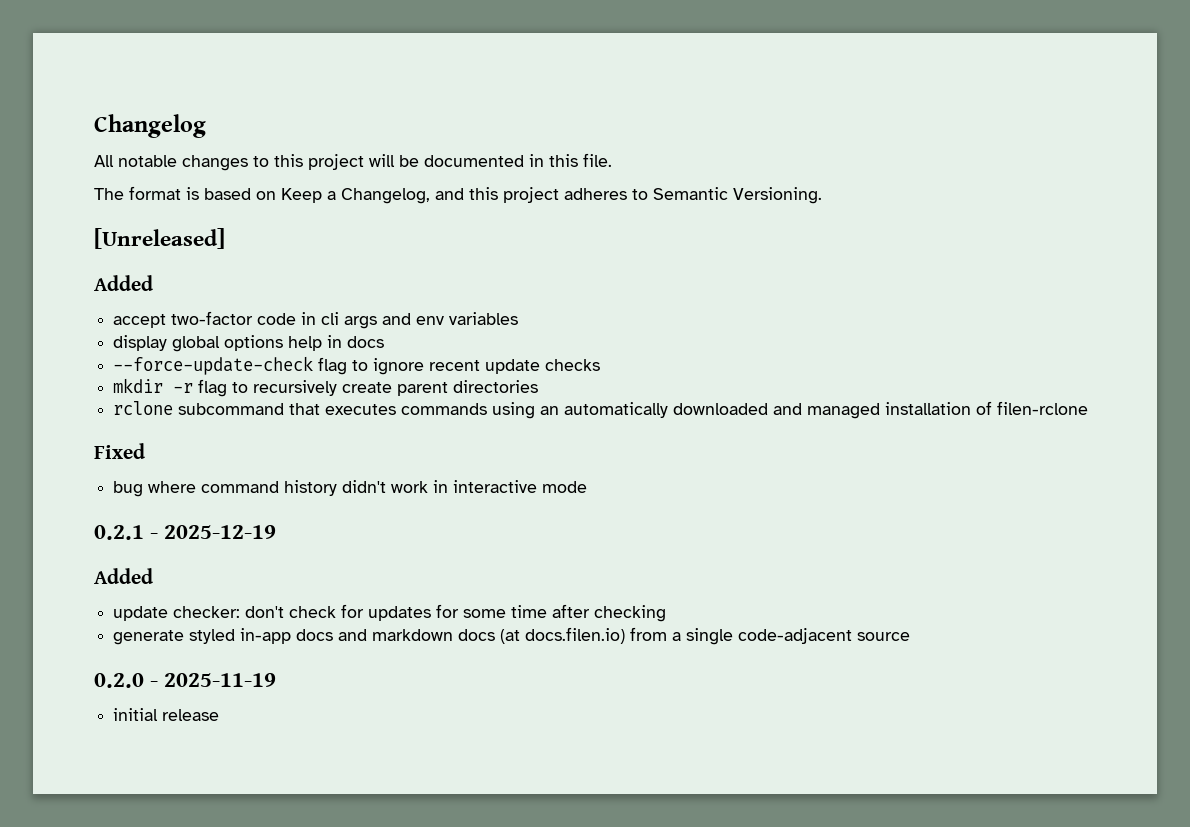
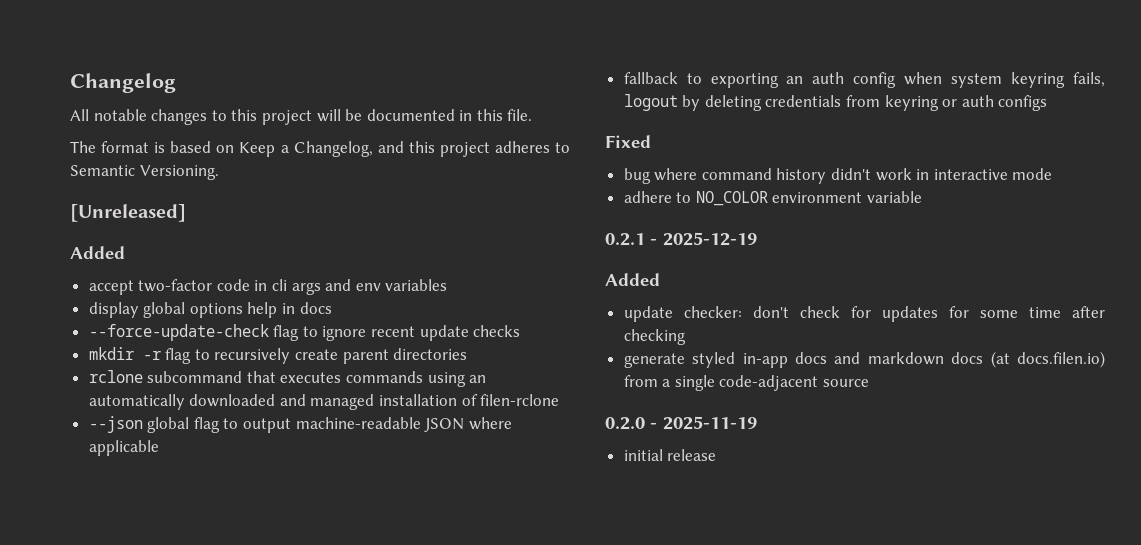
+ --json global flag to output machine-readable JSON where applicable
+ fallback to exporting an auth config when system keyring fails, logout by deleting credentials from keyring or auth configs
+ adhere to NO_COLOR environment variable

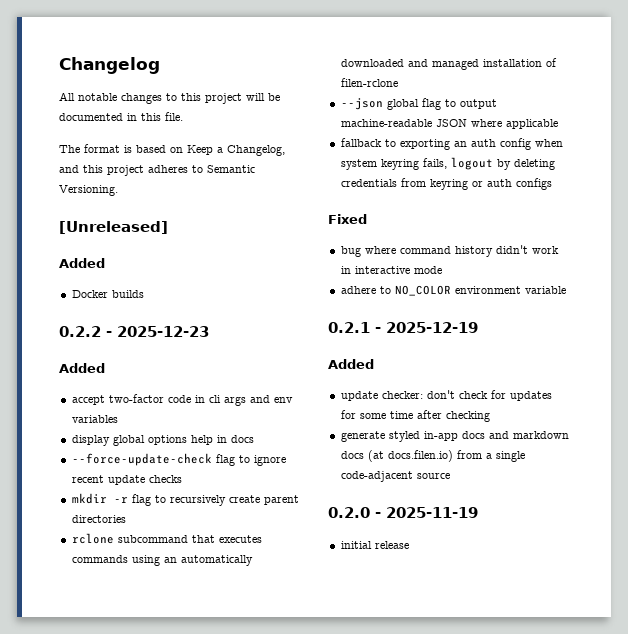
+ Docker builds
+ 0.2.2 - 2025-12-23
+ Added

